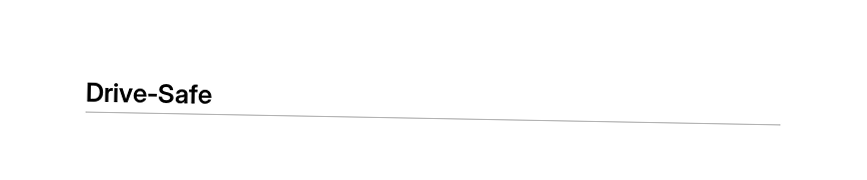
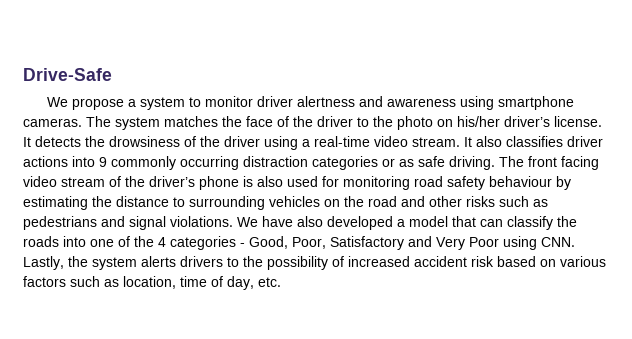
+ We propose a system to monitor driver alertness and awareness using smartphone cameras. The system matches the face of the driver to the photo on his/her driver’s license. It detects the drowsiness of the driver using a real-time video stream. It also classifies driver actions into 9 commonly occurring distraction categories or as safe driving. The front facing video stream of the driver’s phone is also used for monitoring road safety behaviour by estimating the distance to surrounding vehicles on the road and other risks such as pedestrians and signal violations. We have also developed a model that can classify the roads into one of the 4 categories - Good, Poor, Satisfactory and Very Poor using CNN. Lastly, the system alerts drivers to the possibility of increased accident risk based on various factors such as location, time of day, etc.

